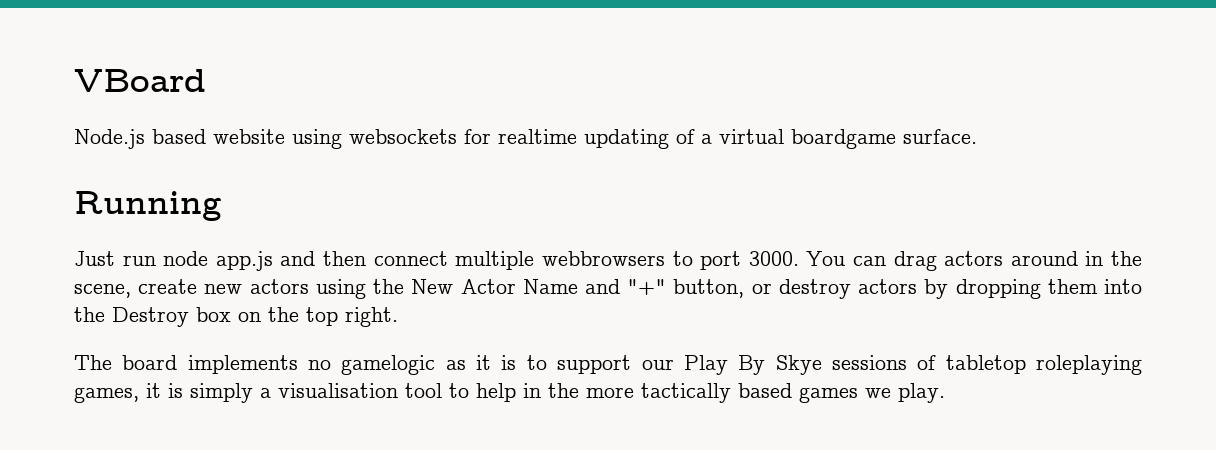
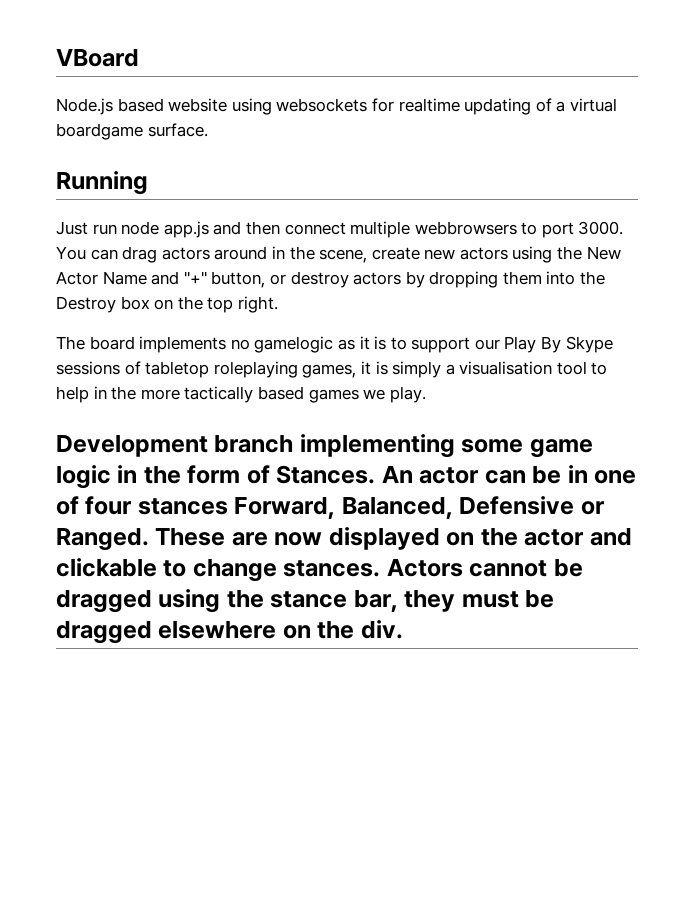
- The board implements no gamelogic as it is to support our Play By Skye sessions of tabletop roleplaying games, it is simply a visualisation tool to help in the more tactically based games we play.
+ The board implements no gamelogic as it is to support our Play By Skype sessions of tabletop roleplaying games, it is simply a visualisation tool to help in the more tactically based games we play.
+ Development branch implementing some game logic in the form of Stances. An actor can be in one of four stances Forward, Balanced, Defensive or Ranged. These are now displayed on the actor and clickable to change stances. Actors cannot be dragged using the stance bar, they must be dragged elsewhere on the div.

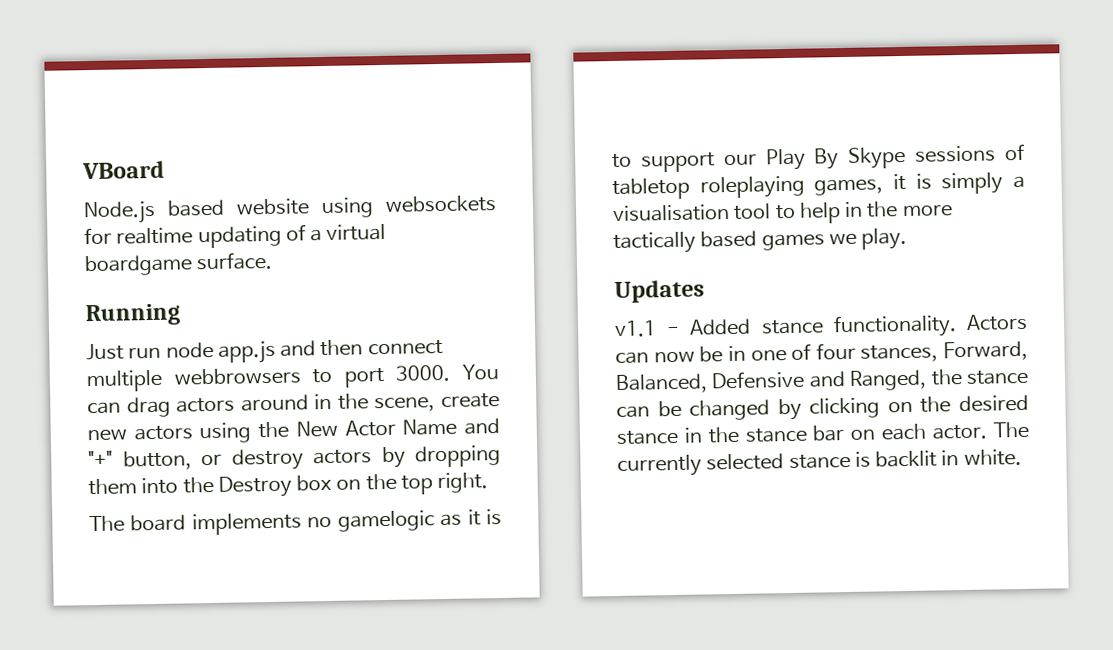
- Development branch implementing some game logic in the form of Stances. An actor can be in one of four stances Forward, Balanced, Defensive or Ranged. These are now displayed on the actor and clickable to change stances. Actors cannot be dragged using the stance bar, they must be dragged elsewhere on the div.
+ Updates
+ v1.1 - Added stance functionality. Actors can now be in one of four stances, Forward, Balanced, Defensive and Ranged, the stance can be changed by clicking on the desired stance in the stance bar on each actor. The currently selected stance is backlit in white.

